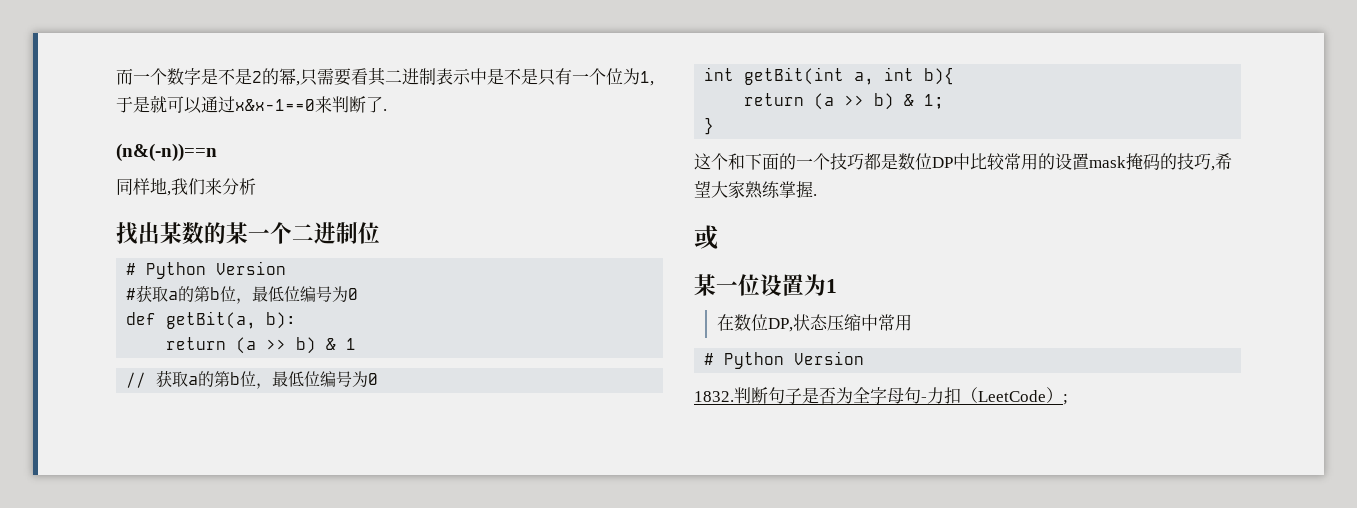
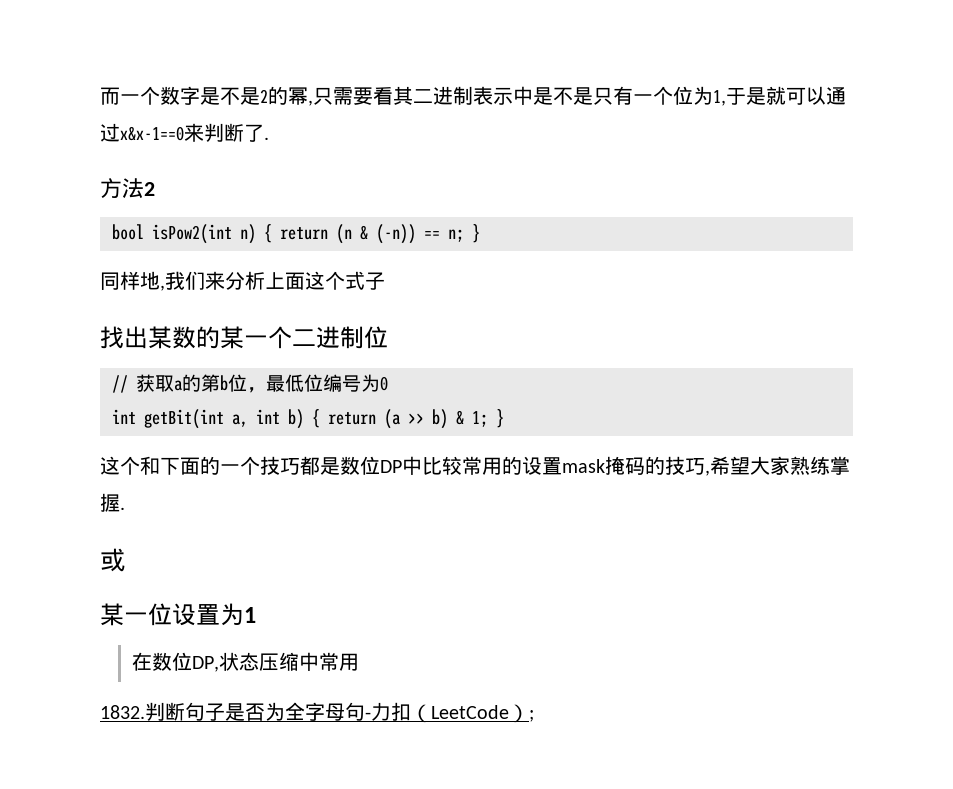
- (n&(-n))==n
+ 方法2
+ bool isPow2(int n) { return (n & (-n)) == n; }
- 同样地,我们来分析
+ 同样地,我们来分析上面这个式子
  找出某数的某一个二进制位
- # Python Version
- #获取a的第b位，最低位编号为0
- def getBit(a, b):
- return (a >> b) & 1
- int getBit(int a, int b){
- return (a >> b) & 1;
- }
+ int getBit(int a, int b) { return (a >> b) & 1; }
  在数位DP,状态压缩中常用
- # Python Version

